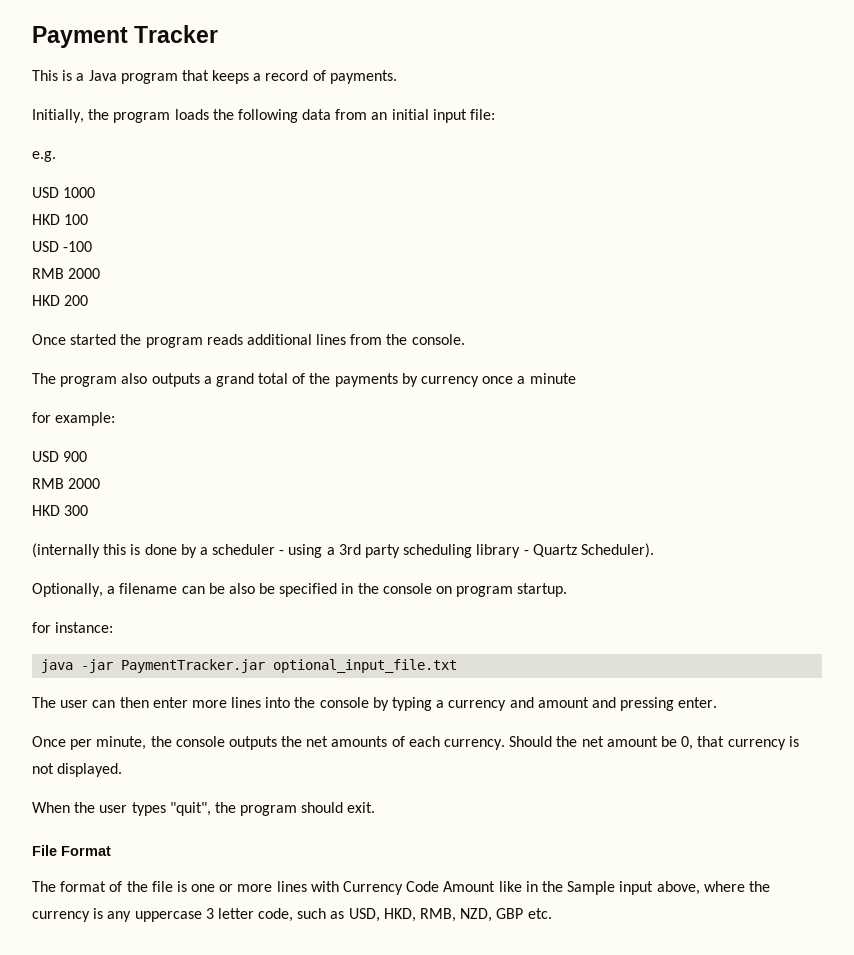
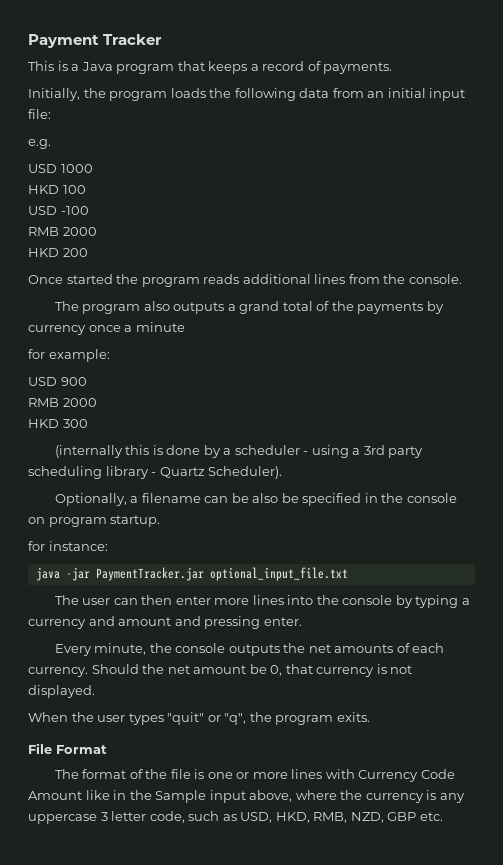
- Once per minute, the console outputs the net amounts of each currency.
+ Every minute, the console outputs the net amounts of each currency.
- When the user types "quit", the program should exit.
+ When the user types "quit" or "q", the program exits.

